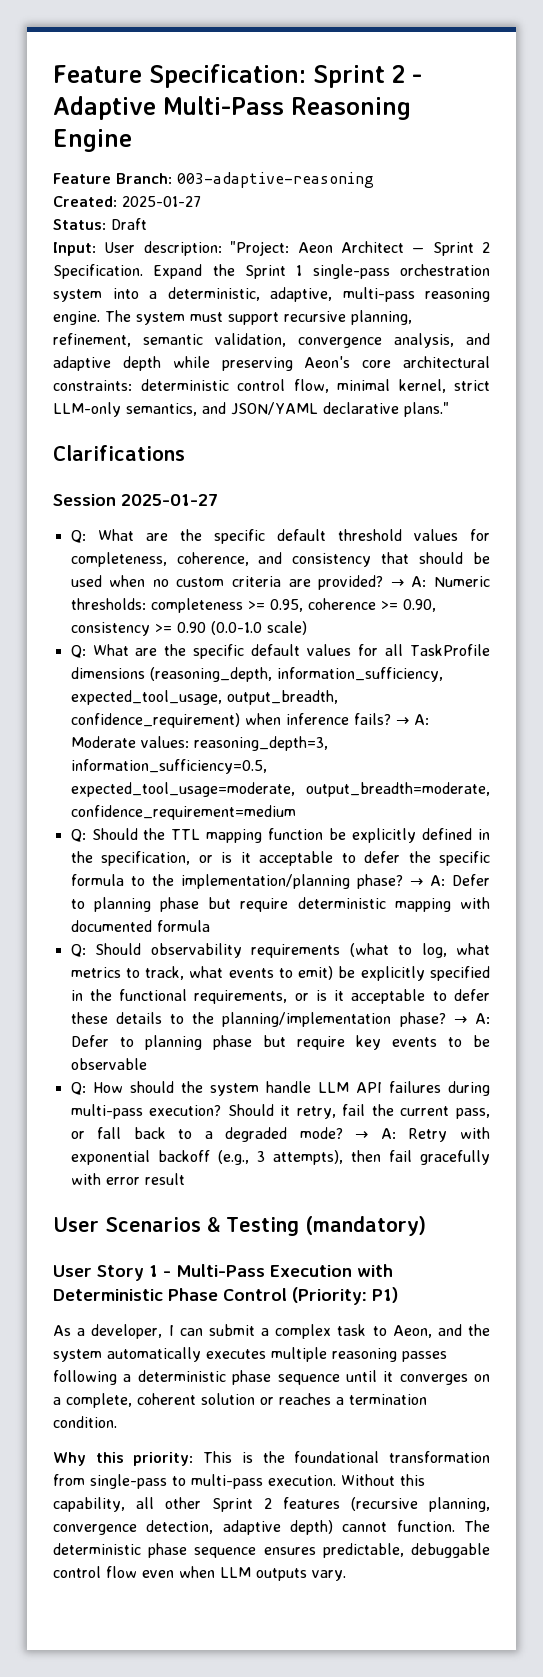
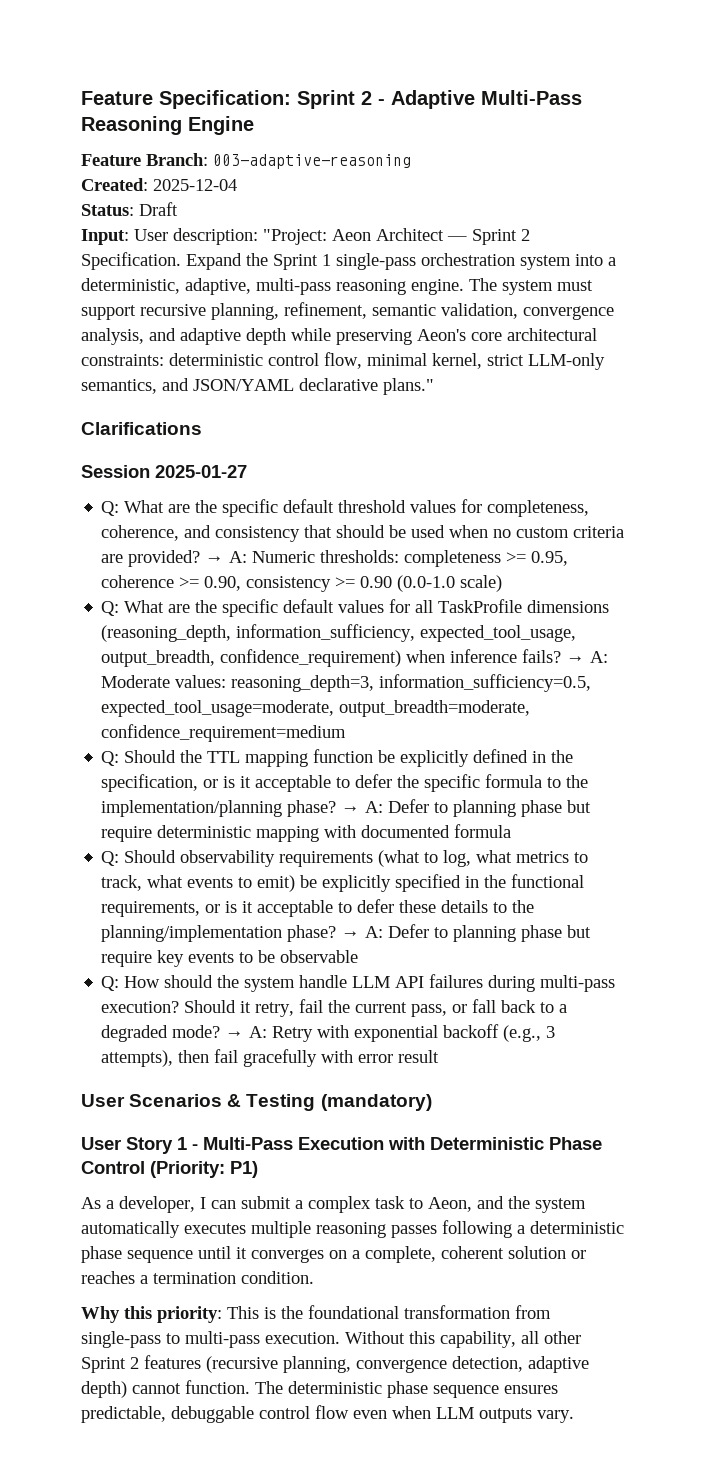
- Created: 2025-01-27
+ Created: 2025-12-04

